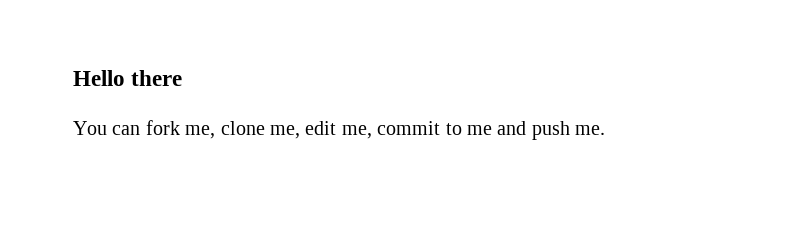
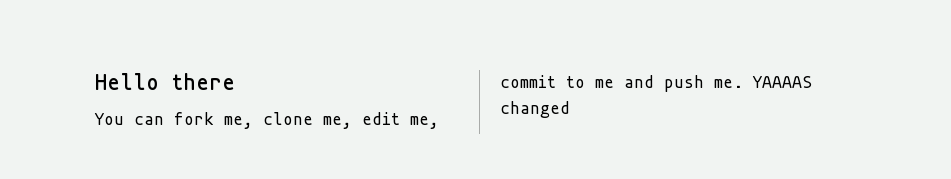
+ YAAAAS changed

